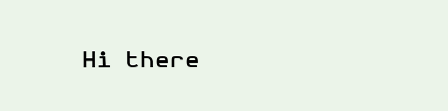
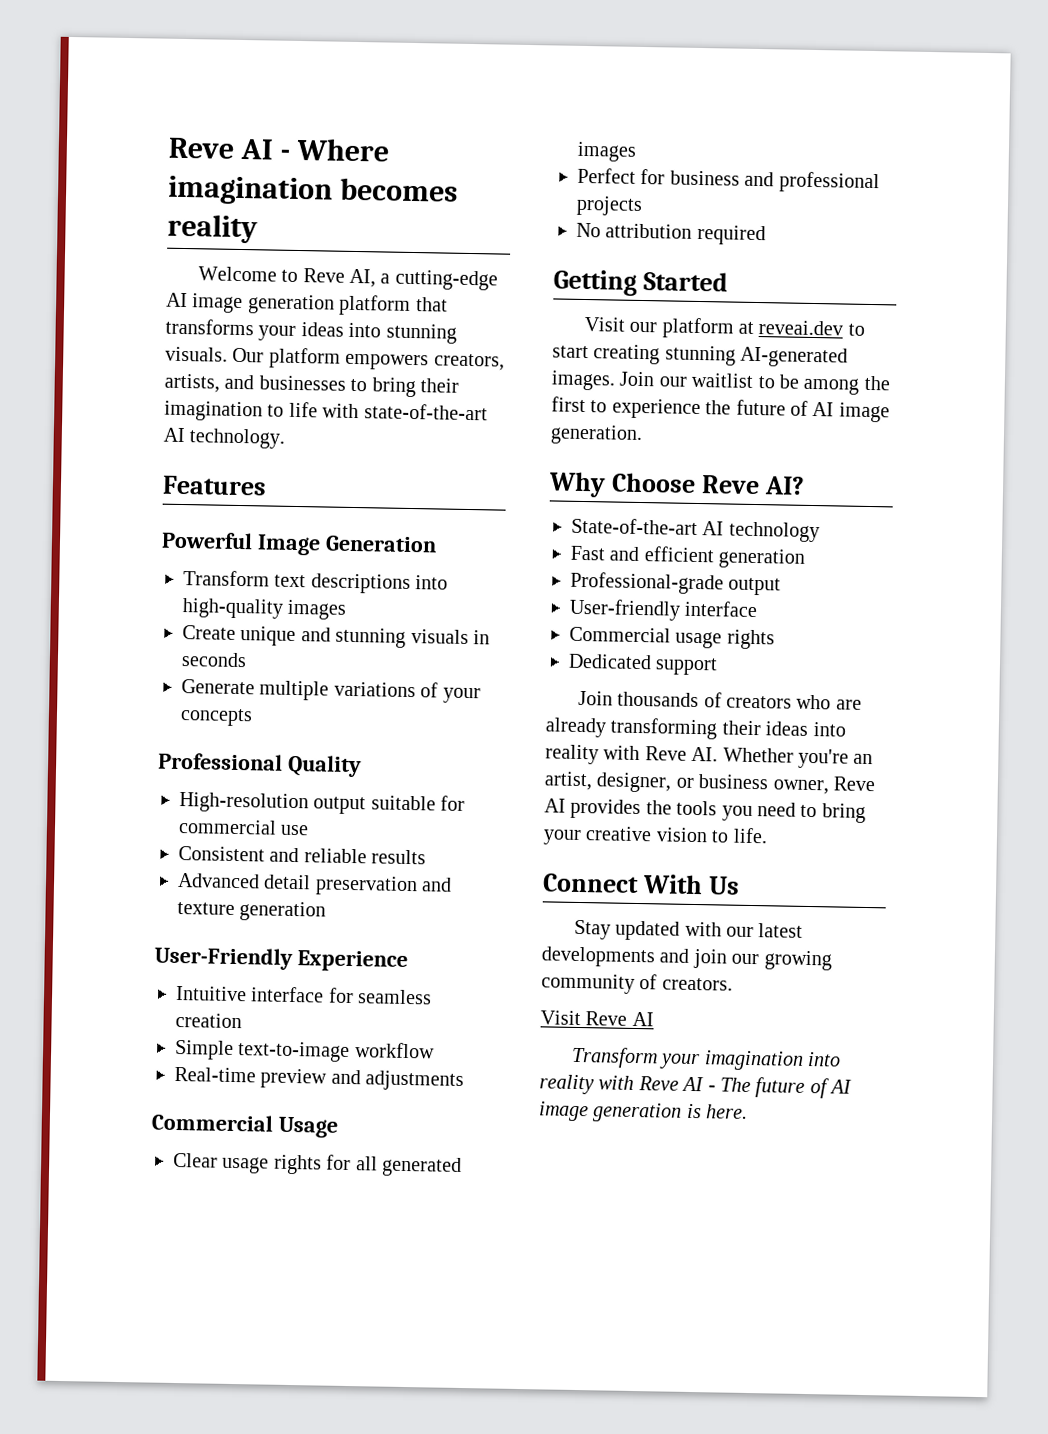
- Hi there
+ Reve AI - Where imagination becomes reality
+ Welcome to Reve AI, a cutting-edge AI image generation platform that transforms your ideas into stunning visuals. Our platform empowers creators, artists, and businesses to bring their imagination to life with state-of-the-art AI technology.
+ Features
+ Powerful Image Generation
+ Transform text descriptions into high-quality images
+ Create unique and stunning visuals in seconds
+ Generate multiple variations of your concepts
+ Professional Quality
+ High-resolution output suitable for commercial use
+ Consistent and reliable results
+ Advanced detail preservation and texture generation
+ User-Friendly Experience
+ Intuitive interface for seamless creation
+ Simple text-to-image workflow
+ Real-time preview and adjustments
+ Commercial Usage
+ Clear usage rights for all generated images
+ Perfect for business and professional projects
+ No attribution required
+ Getting Started
+ Visit our platform at reveai.dev to start creating stunning AI-generated images. Join our waitlist to be among the first to experience the future of AI image generation.
+ Why Choose Reve AI?
+ State-of-the-art AI technology
+ Fast and efficient generation
+ Professional-grade output
+ User-friendly interface
+ Commercial usage rights
+ Dedicated support
+ Join thousands of creators who are already transforming their ideas into reality with Reve AI. Whether you're an artist, designer, or business owner, Reve AI provides the tools you need to bring your creative vision to life.
+ Connect With Us
+ Stay updated with our latest developments and join our growing community of creators.
+ Visit Reve AI
+ Transform your imagination into reality with Reve AI - The future of AI image generation is here.

